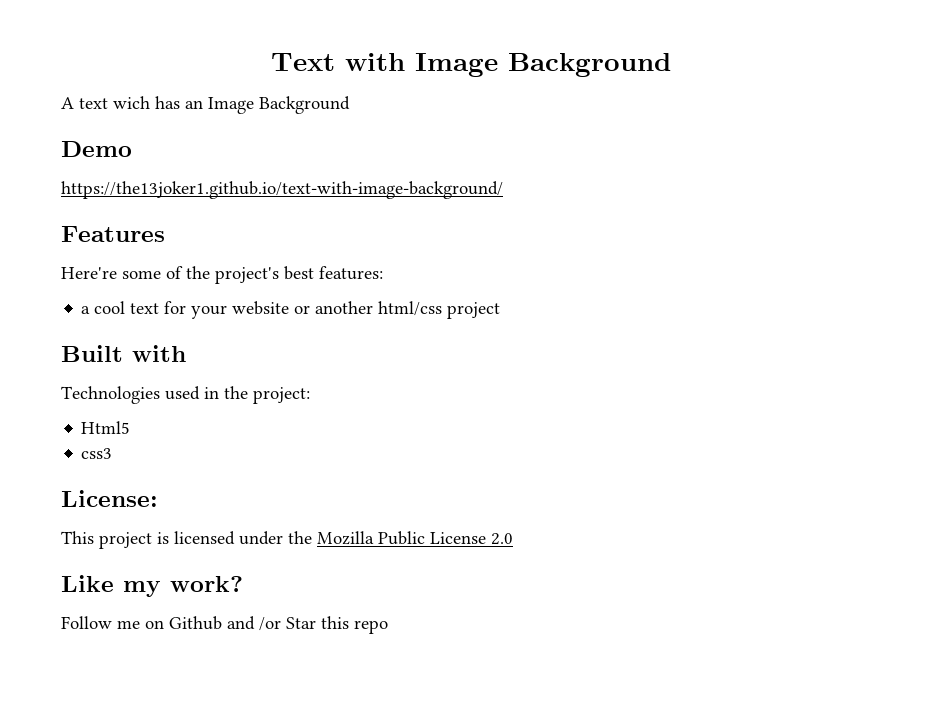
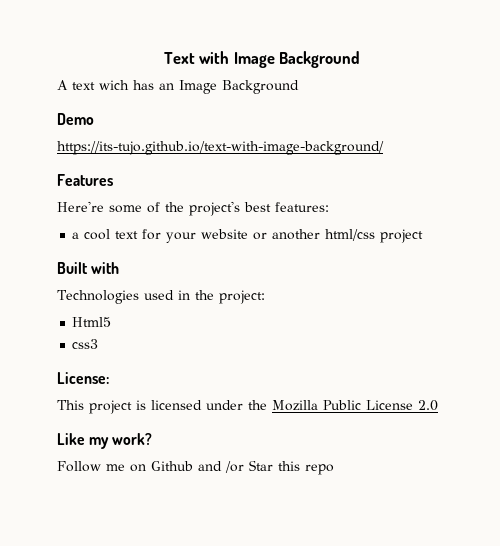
- https://the13joker1.github.io/text-with-image-background/
+ https://its-tujo.github.io/text-with-image-background/

